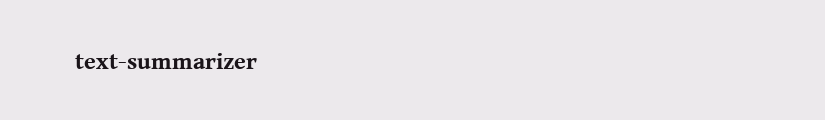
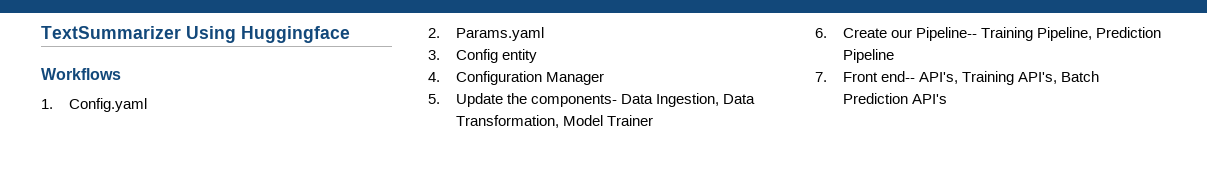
- text-summarizer
+ TextSummarizer Using Huggingface
+ Workflows
+ 1. Config.yaml
+ 2. Params.yaml
+ 3. Config entity
+ 4. Configuration Manager
+ 5. Update the components- Data Ingestion, Data Transformation, Model Trainer
+ 6. Create our Pipeline-- Training Pipeline, Prediction Pipeline
+ 7. Front end-- API's, Training API's, Batch Prediction API's

